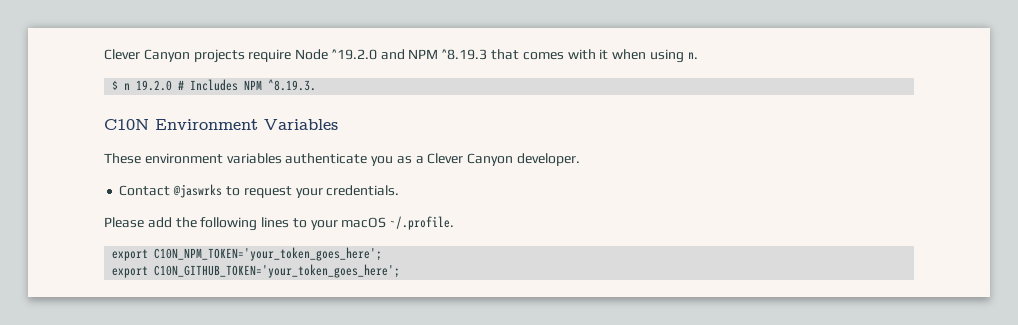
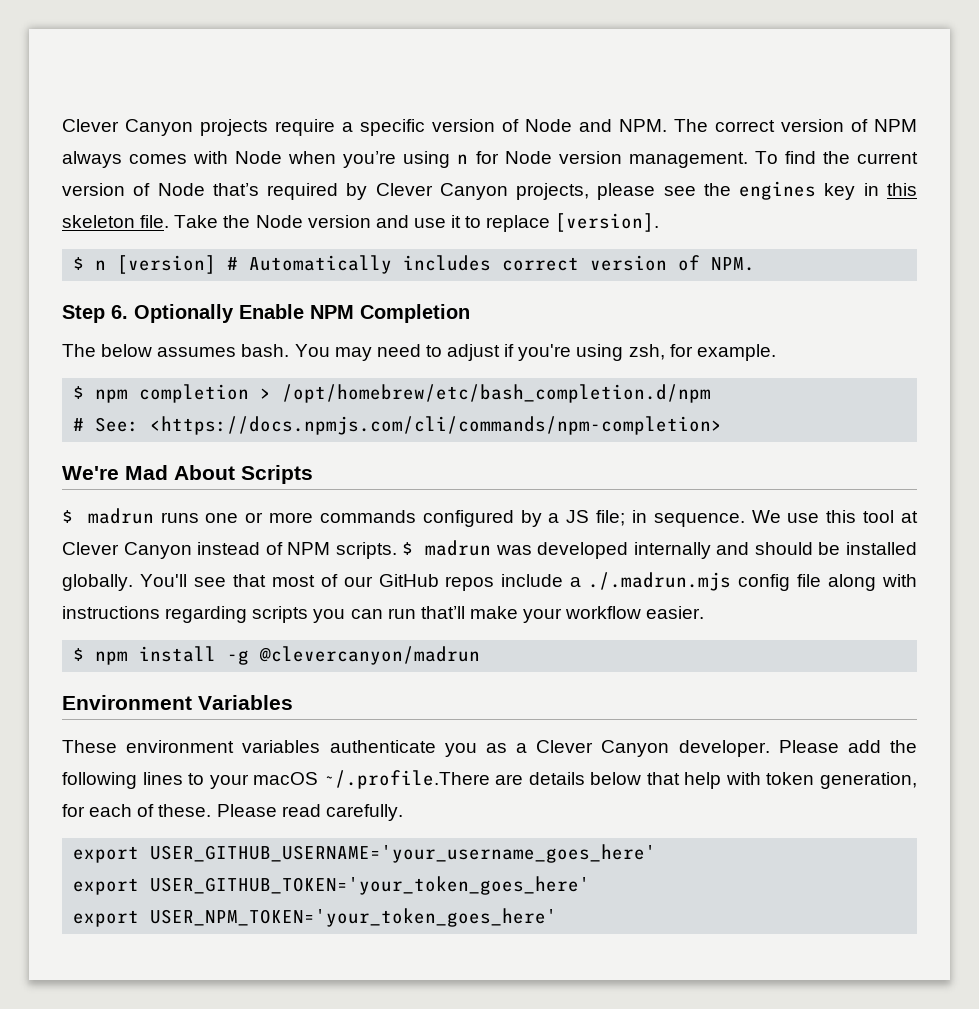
- Clever Canyon projects require Node ^19.2.0 and NPM ^8.19.3 that comes with it when using n.
- $ n 19.2.0 # Includes NPM ^8.19.3.
- C10N Environment Variables
+ Clever Canyon projects require a specific version of Node and NPM. The correct version of NPM always comes with Node when you’re using n for Node version management. To find the current version of Node that’s required by Clever Canyon projects, please see the engines key in this skeleton file. Take the Node version and use it to replace [version].
+ $ n [version] # Automatically includes correct version of NPM.
+ Step 6. Optionally Enable NPM Completion
+ The below assumes bash. You may need to adjust if you're using zsh, for example.
+ $ npm completion > /opt/homebrew/etc/bash_completion.d/npm
+ # See: <https://docs.npmjs.com/cli/commands/npm-completion>
+ We're Mad About Scripts
+ $ madrun runs one or more commands configured by a JS file; in sequence. We use this tool at Clever Canyon instead of NPM scripts. $ madrun was developed internally and should be installed globally. You'll see that most of our GitHub repos include a ./.madrun.mjs config file along with instructions regarding scripts you can run that’ll make your workflow easier.
+ $ npm install -g @clevercanyon/madrun
+ Environment Variables
- These environment variables authenticate you as a Clever Canyon developer.
- Contact @jaswrks to request your credentials.
- Please add the following lines to your macOS ~/.profile.
- export C10N_NPM_TOKEN='your_token_goes_here';
- export C10N_GITHUB_TOKEN='your_token_goes_here';
+ These environment variables authenticate you as a Clever Canyon developer. Please add the following lines to your macOS ~/.profile.There are details below that help with token generation, for each of these. Please read carefully.
+ export USER_GITHUB_USERNAME='your_username_goes_here'
+ export USER_GITHUB_TOKEN='your_token_goes_here'
+ export USER_NPM_TOKEN='your_token_goes_here'

